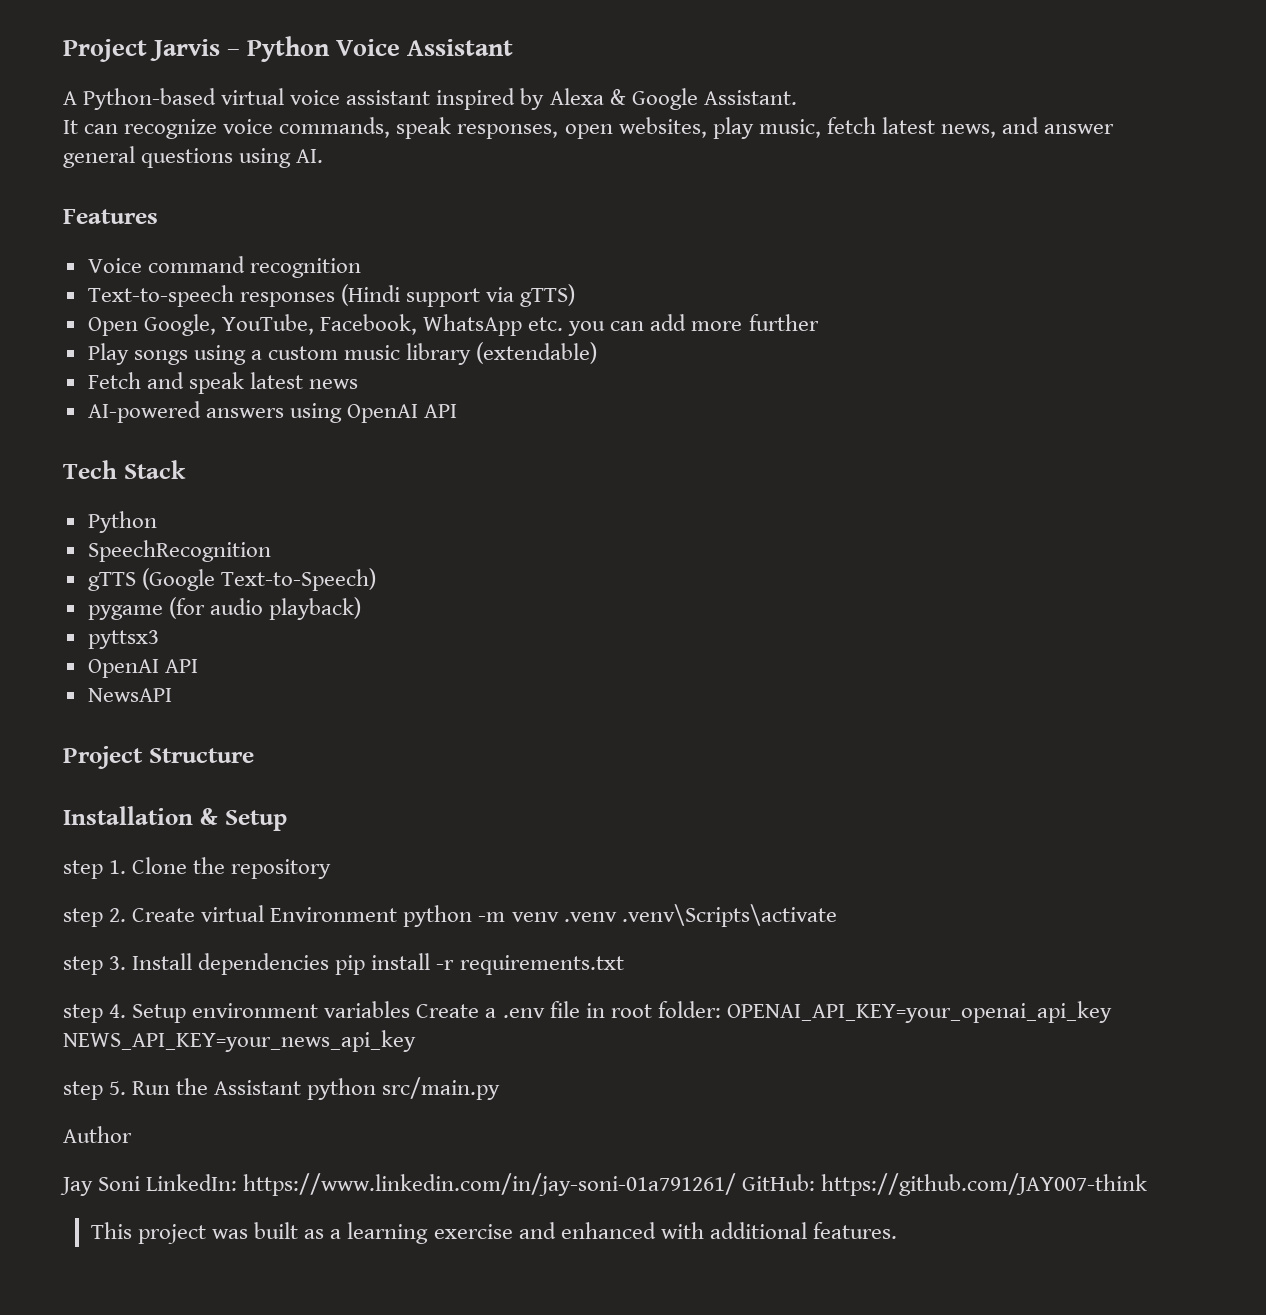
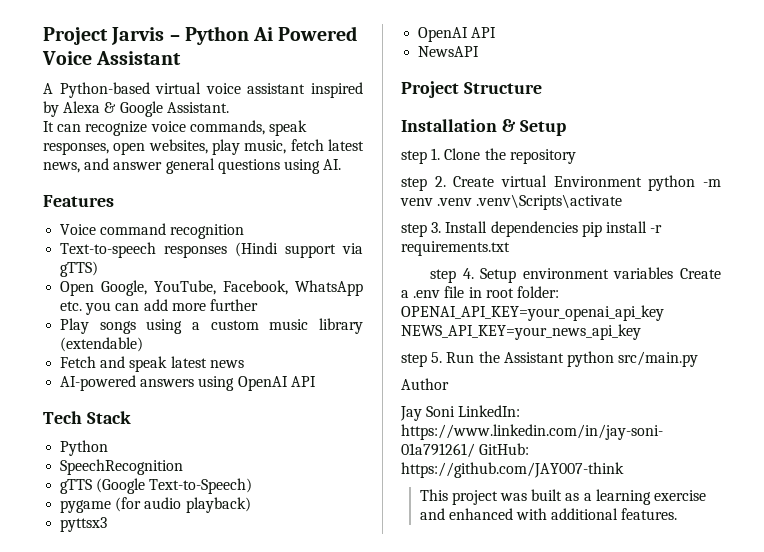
- Project Jarvis – Python Voice Assistant
+ Project Jarvis – Python Ai Powered Voice Assistant

